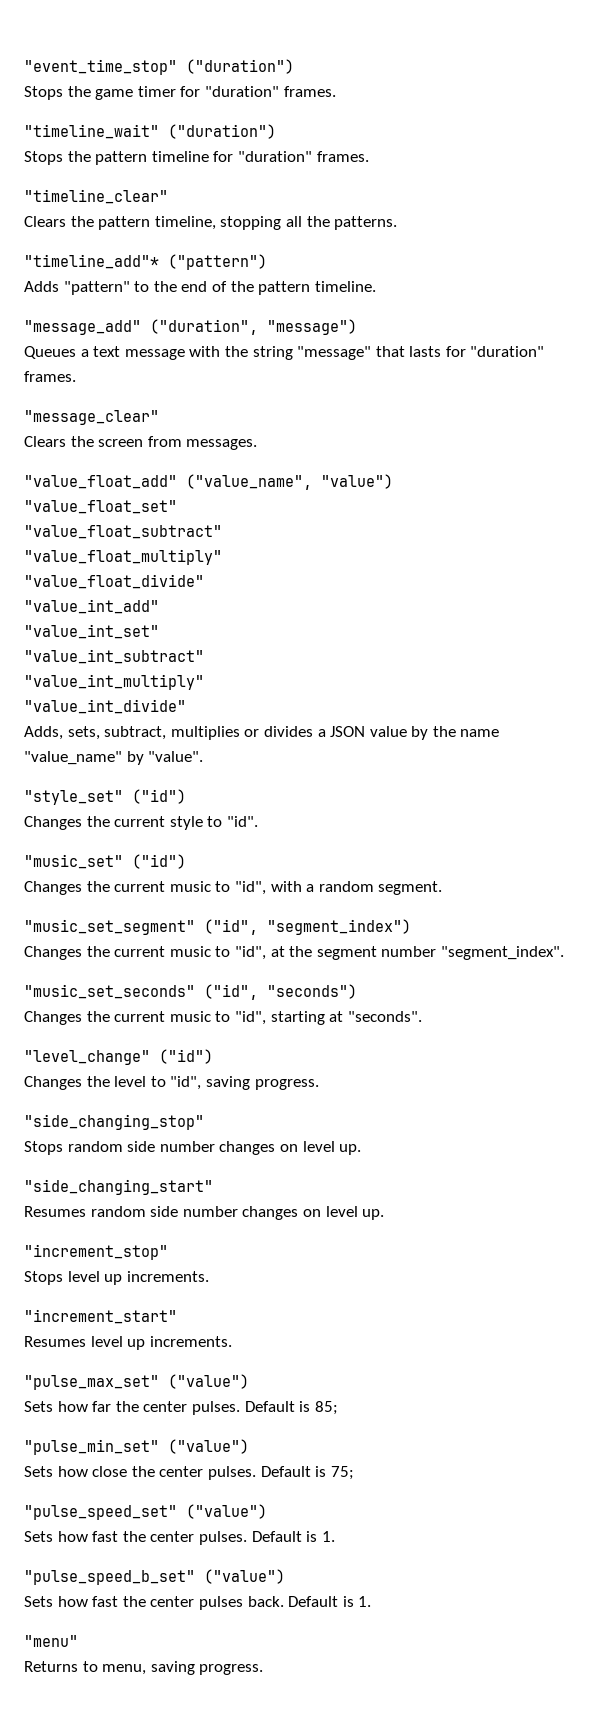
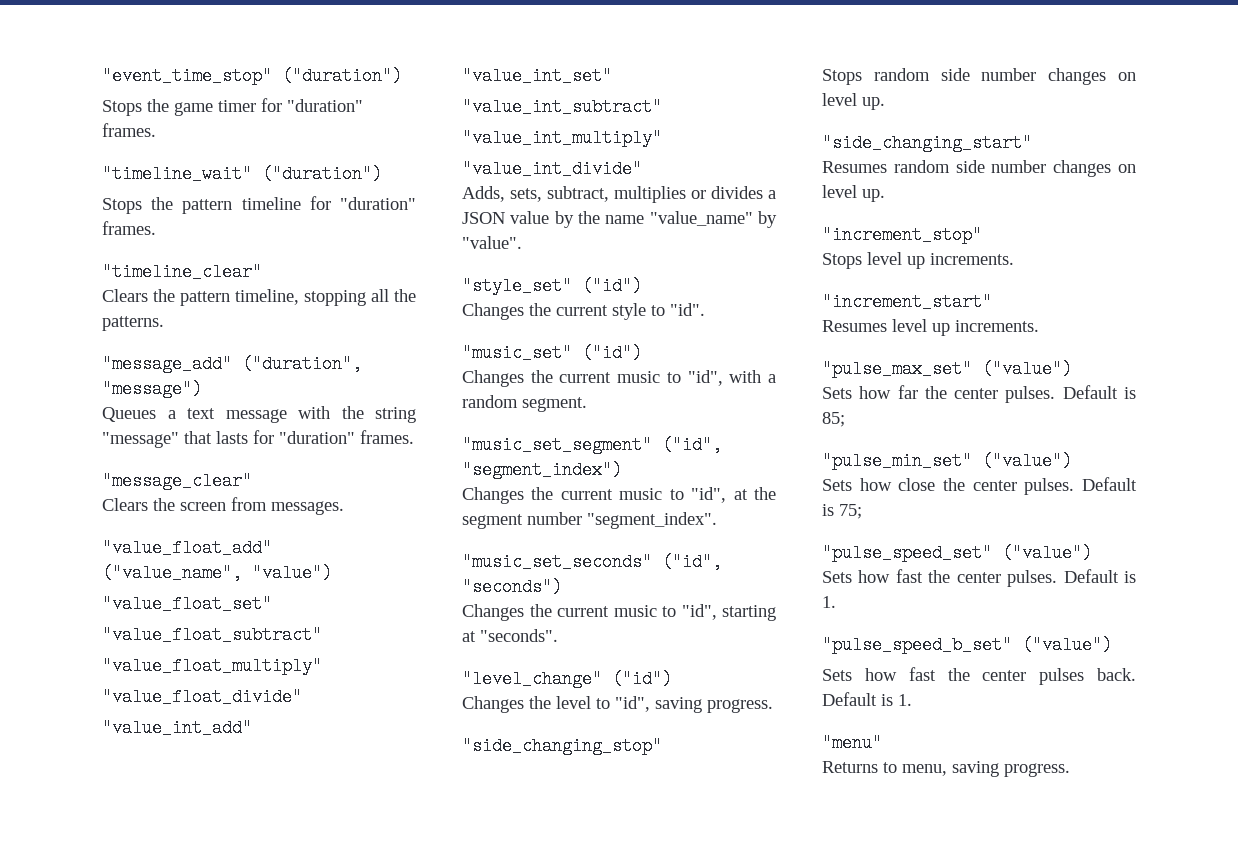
- "timeline_add"* ("pattern")
- Adds "pattern" to the end of the pattern timeline.

